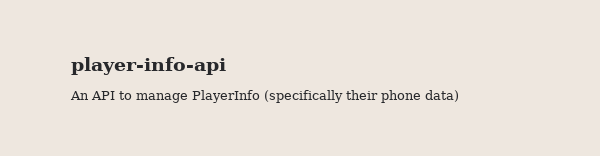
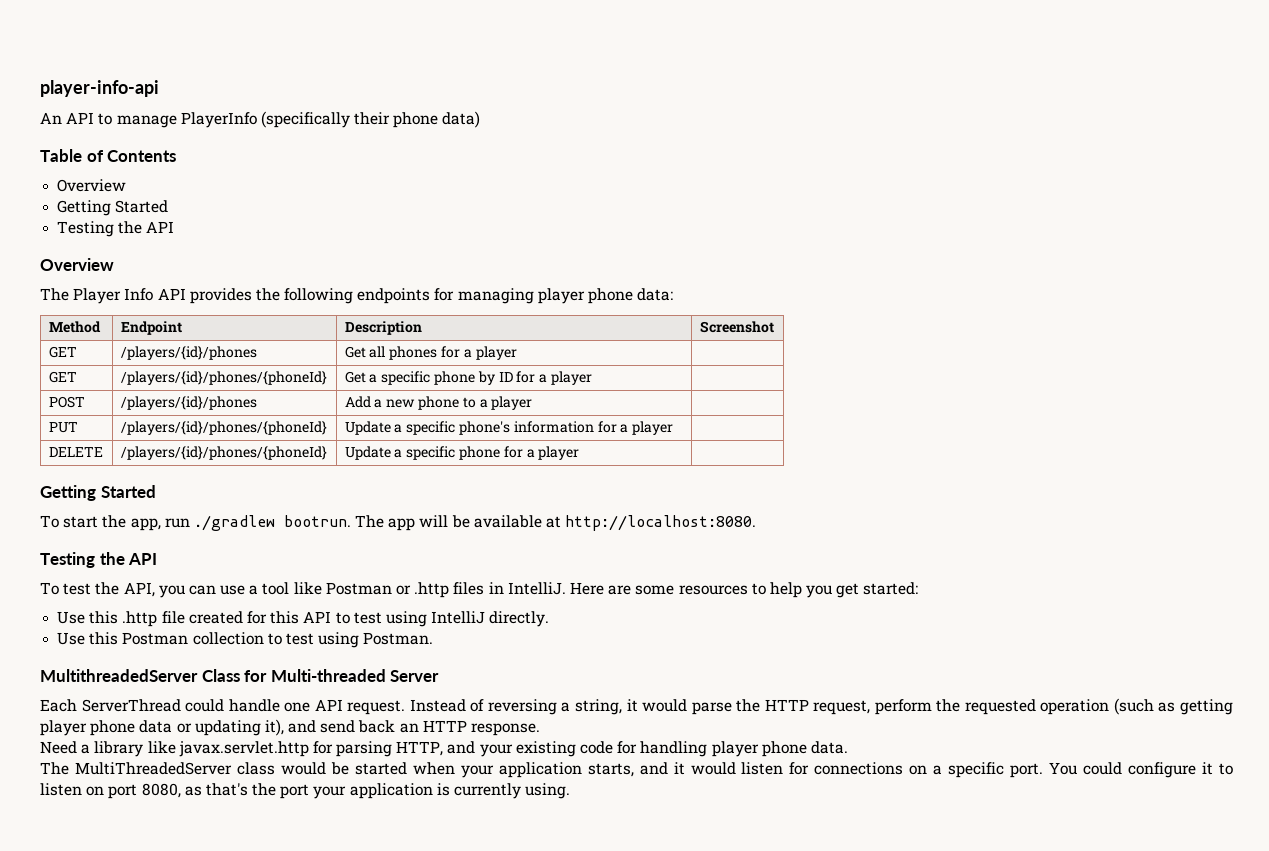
+ Table of Contents
+ Overview
+ Getting Started
+ Testing the API
+ Overview
+ The Player Info API provides the following endpoints for managing player phone data:
+ Method | Endpoint | Description | Screenshot
+ GET | /players/{id}/phones | Get all phones for a player |
+ GET | /players/{id}/phones/{phoneId} | Get a specific phone by ID for a player |
+ POST | /players/{id}/phones | Add a new phone to a player |
+ PUT | /players/{id}/phones/{phoneId} | Update a specific phone's information for a player |
+ DELETE | /players/{id}/phones/{phoneId} | Update a specific phone for a player |
+ Getting Started
+ To start the app, run ./gradlew bootrun. The app will be available at http://localhost:8080.
+ Testing the API
+ To test the API, you can use a tool like Postman or .http files in IntelliJ. Here are some resources to help you get started:
+ Use this .http file created for this API to test using IntelliJ directly.
+ Use this Postman collection to test using Postman.
+ MultithreadedServer Class for Multi-threaded Server
+ Each ServerThread could handle one API request. Instead of reversing a string, it would parse the HTTP request, perform the requested operation (such as getting player phone data or updating it), and send back an HTTP response.
+ Need a library like javax.servlet.http for parsing HTTP, and your existing code for handling player phone data.
+ The MultiThreadedServer class would be started when your application starts, and it would listen for connections on a specific port. You could configure it to listen on port 8080, as that's the port your application is currently using.

